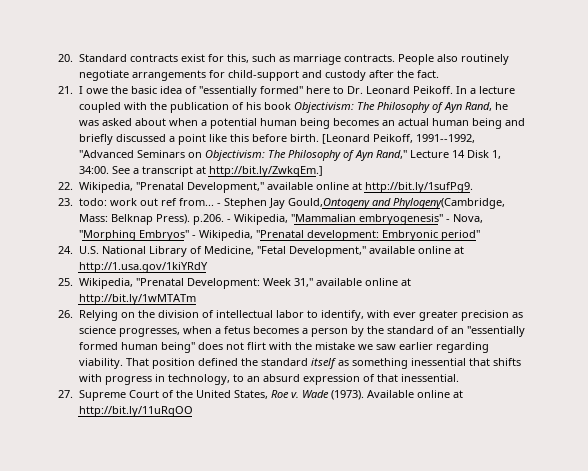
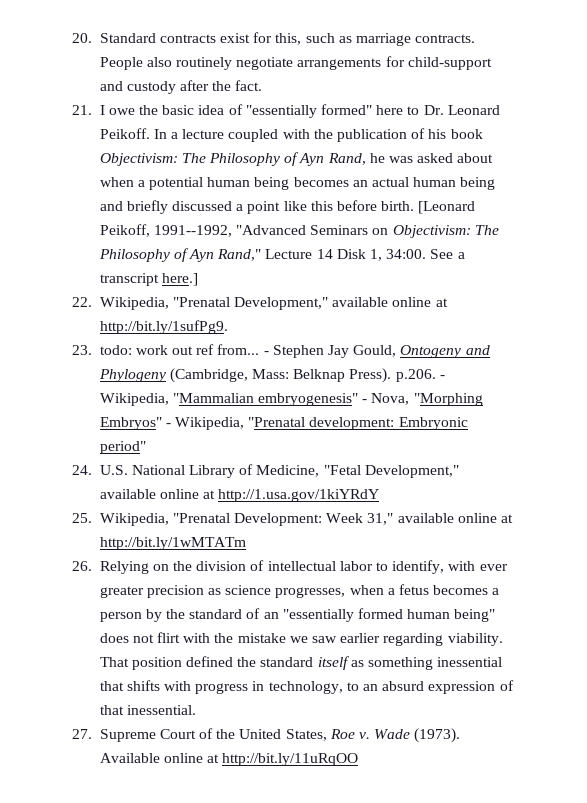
- See a transcript at http://bit.ly/ZwkqEm.]
+ See a transcript here.]
- - Stephen Jay Gould,Ontogeny and Phylogeny(Cambridge, Mass: Belknap Press). p.206. - Wikipedia, "Mammalian embryogenesis" - Nova, "Morphing Embryos" - Wikipedia, "Prenatal development: Embryonic period"
+ - Stephen Jay Gould, Ontogeny and Phylogeny (Cambridge, Mass: Belknap Press). p.206. - Wikipedia, "Mammalian embryogenesis" - Nova, "Morphing Embryos" - Wikipedia, "Prenatal development: Embryonic period"

